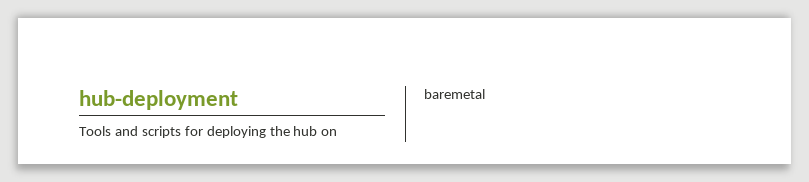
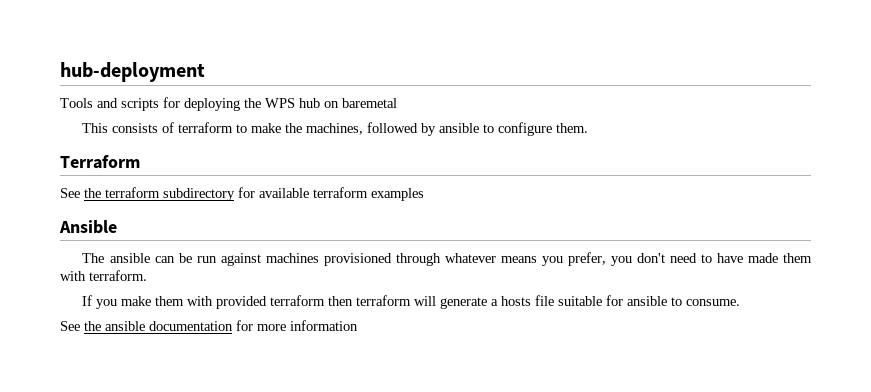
- Tools and scripts for deploying the hub on baremetal
+ Tools and scripts for deploying the WPS hub on baremetal
+ This consists of terraform to make the machines, followed by ansible to configure them.
+ Terraform
+ See the terraform subdirectory for available terraform examples
+ Ansible
+ The ansible can be run against machines provisioned through whatever means you prefer, you don't need to have made them with terraform.
+ If you make them with provided terraform then terraform will generate a hosts file suitable for ansible to consume.
+ See the ansible documentation for more information

